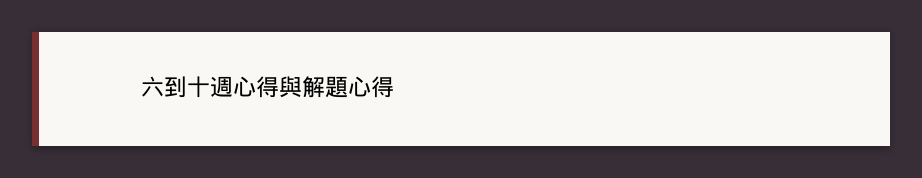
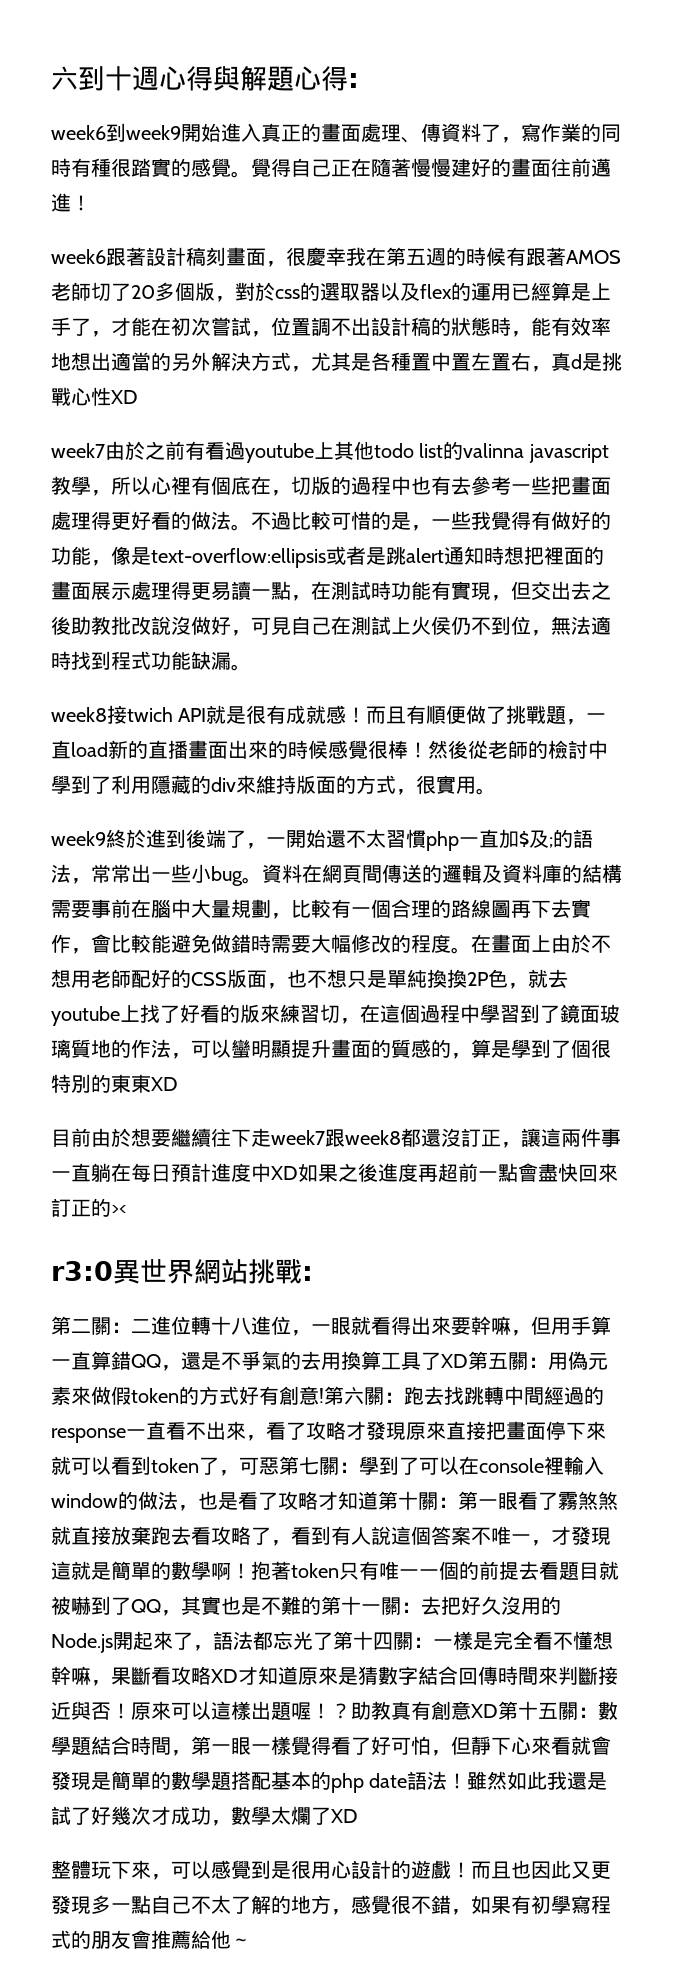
- 六到十週心得與解題心得
+ 六到十週心得與解題心得:
+ week6到week9開始進入真正的畫面處理、傳資料了，寫作業的同時有種很踏實的感覺。覺得自己正在隨著慢慢建好的畫面往前邁進！
+ week6跟著設計稿刻畫面，很慶幸我在第五週的時候有跟著AMOS老師切了20多個版，對於css的選取器以及flex的運用已經算是上手了，才能在初次嘗試，位置調不出設計稿的狀態時，能有效率地想出適當的另外解決方式，尤其是各種置中置左置右，真d是挑戰心性XD
+ week7由於之前有看過youtube上其他todo list的valinna javascript教學，所以心裡有個底在，切版的過程中也有去參考一些把畫面處理得更好看的做法。不過比較可惜的是，一些我覺得有做好的功能，像是text-overflow:ellipsis或者是跳alert通知時想把裡面的畫面展示處理得更易讀一點，在測試時功能有實現，但交出去之後助教批改說沒做好，可見自己在測試上火侯仍不到位，無法適時找到程式功能缺漏。
+ week8接twich API就是很有成就感！而且有順便做了挑戰題，一直load新的直播畫面出來的時候感覺很棒！然後從老師的檢討中學到了利用隱藏的div來維持版面的方式，很實用。
+ week9終於進到後端了，一開始還不太習慣php一直加$及;的語法，常常出一些小bug。資料在網頁間傳送的邏輯及資料庫的結構需要事前在腦中大量規劃，比較有一個合理的路線圖再下去實作，會比較能避免做錯時需要大幅修改的程度。在畫面上由於不想用老師配好的CSS版面，也不想只是單純換換2P色，就去youtube上找了好看的版來練習切，在這個過程中學習到了鏡面玻璃質地的作法，可以蠻明顯提升畫面的質感的，算是學到了個很特別的東東XD
+ 目前由於想要繼續往下走week7跟week8都還沒訂正，讓這兩件事一直躺在每日預計進度中XD如果之後進度再超前一點會盡快回來訂正的><
+ r3:0異世界網站挑戰:
+ 第二關：二進位轉十八進位，一眼就看得出來要幹嘛，但用手算一直算錯QQ，還是不爭氣的去用換算工具了XD第五關：用偽元素來做假token的方式好有創意!第六關：跑去找跳轉中間經過的response一直看不出來，看了攻略才發現原來直接把畫面停下來就可以看到token了，可惡第七關：學到了可以在console裡輸入window的做法，也是看了攻略才知道第十關：第一眼看了霧煞煞就直接放棄跑去看攻略了，看到有人說這個答案不唯一，才發現這就是簡單的數學啊！抱著token只有唯一一個的前提去看題目就被嚇到了QQ，其實也是不難的第十一關：去把好久沒用的Node.js開起來了，語法都忘光了第十四關：一樣是完全看不懂想幹嘛，果斷看攻略XD才知道原來是猜數字結合回傳時間來判斷接近與否！原來可以這樣出題喔！？助教真有創意XD第十五關：數學題結合時間，第一眼一樣覺得看了好可怕，但靜下心來看就會發現是簡單的數學題搭配基本的php date語法！雖然如此我還是試了好幾次才成功，數學太爛了XD
+ 整體玩下來，可以感覺到是很用心設計的遊戲！而且也因此又更發現多一點自己不太了解的地方，感覺很不錯，如果有初學寫程式的朋友會推薦給他～

